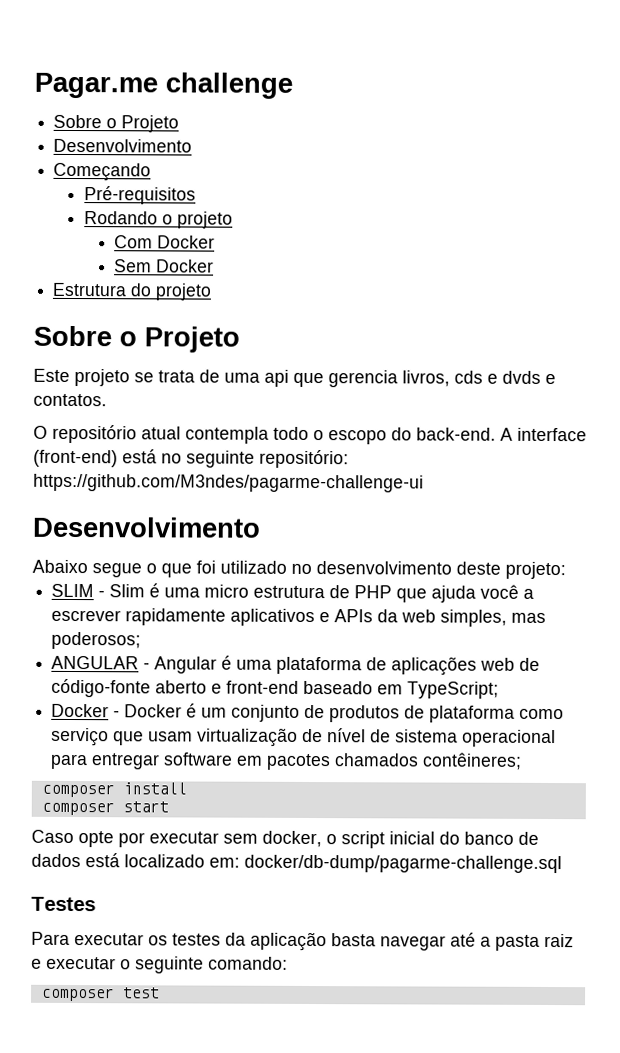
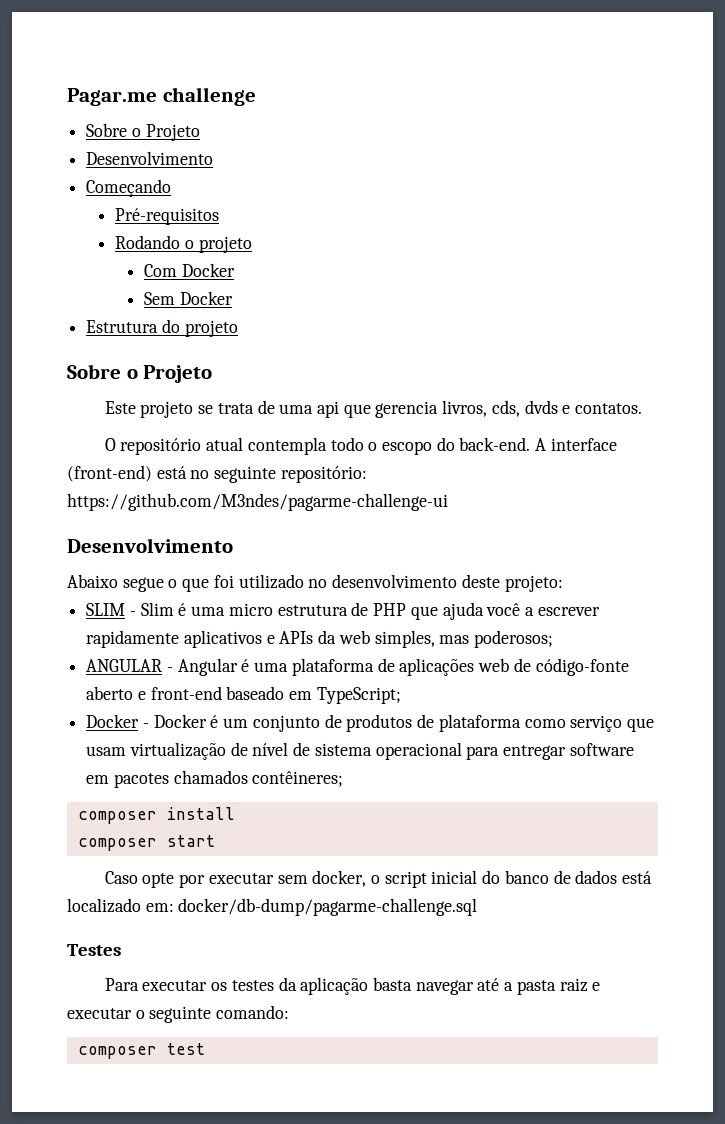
- Este projeto se trata de uma api que gerencia livros, cds e dvds e contatos.
+ Este projeto se trata de uma api que gerencia livros, cds, dvds e contatos.

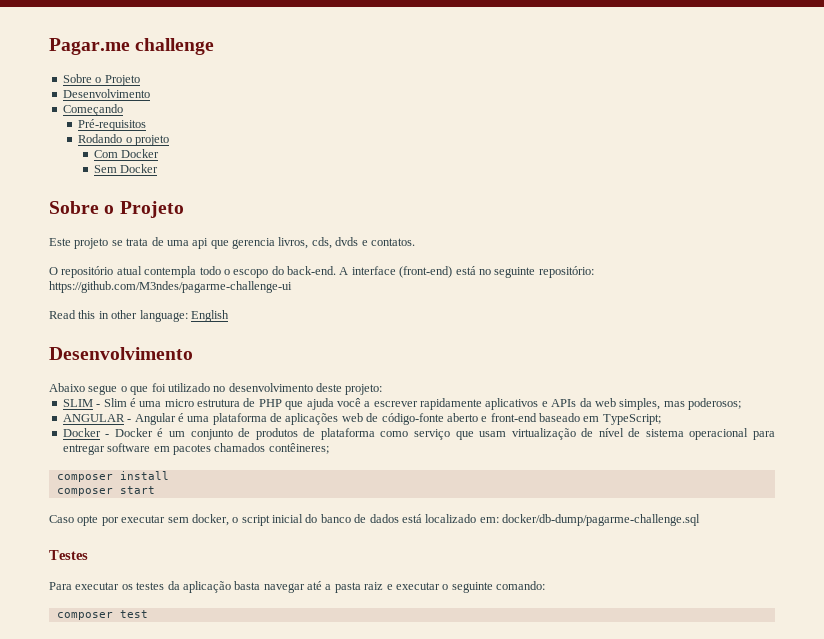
- Estrutura do projeto
+ Read this in other language: English

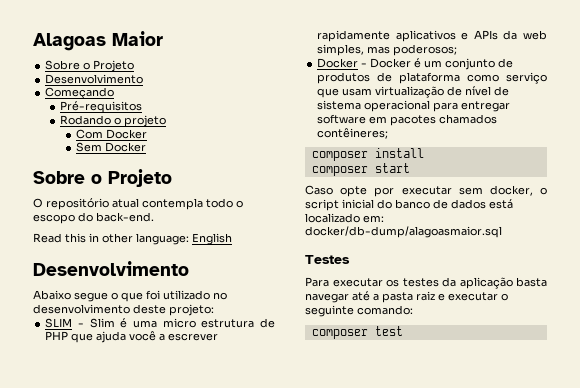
- Pagar.me challenge
+ Alagoas Maior
- Este projeto se trata de uma api que gerencia livros, cds, dvds e contatos.
- A interface (front-end) está no seguinte repositório: https://github.com/M3ndes/pagarme-challenge-ui
- ANGULAR - Angular é uma plataforma de aplicações web de código-fonte aberto e front-end baseado em TypeScript;
- Caso opte por executar sem docker, o script inicial do banco de dados está localizado em: docker/db-dump/pagarme-challenge.sql
+ Caso opte por executar sem docker, o script inicial do banco de dados está localizado em: docker/db-dump/alagoasmaior.sql

